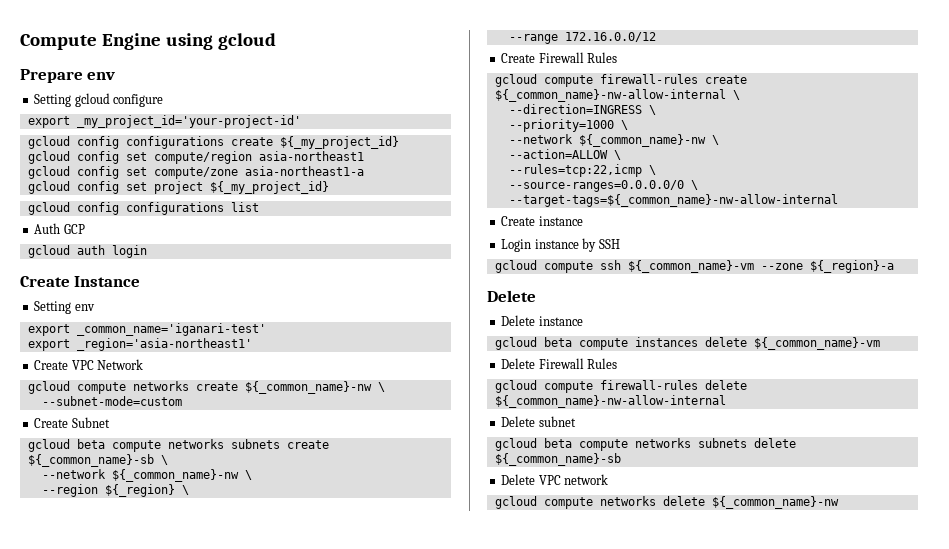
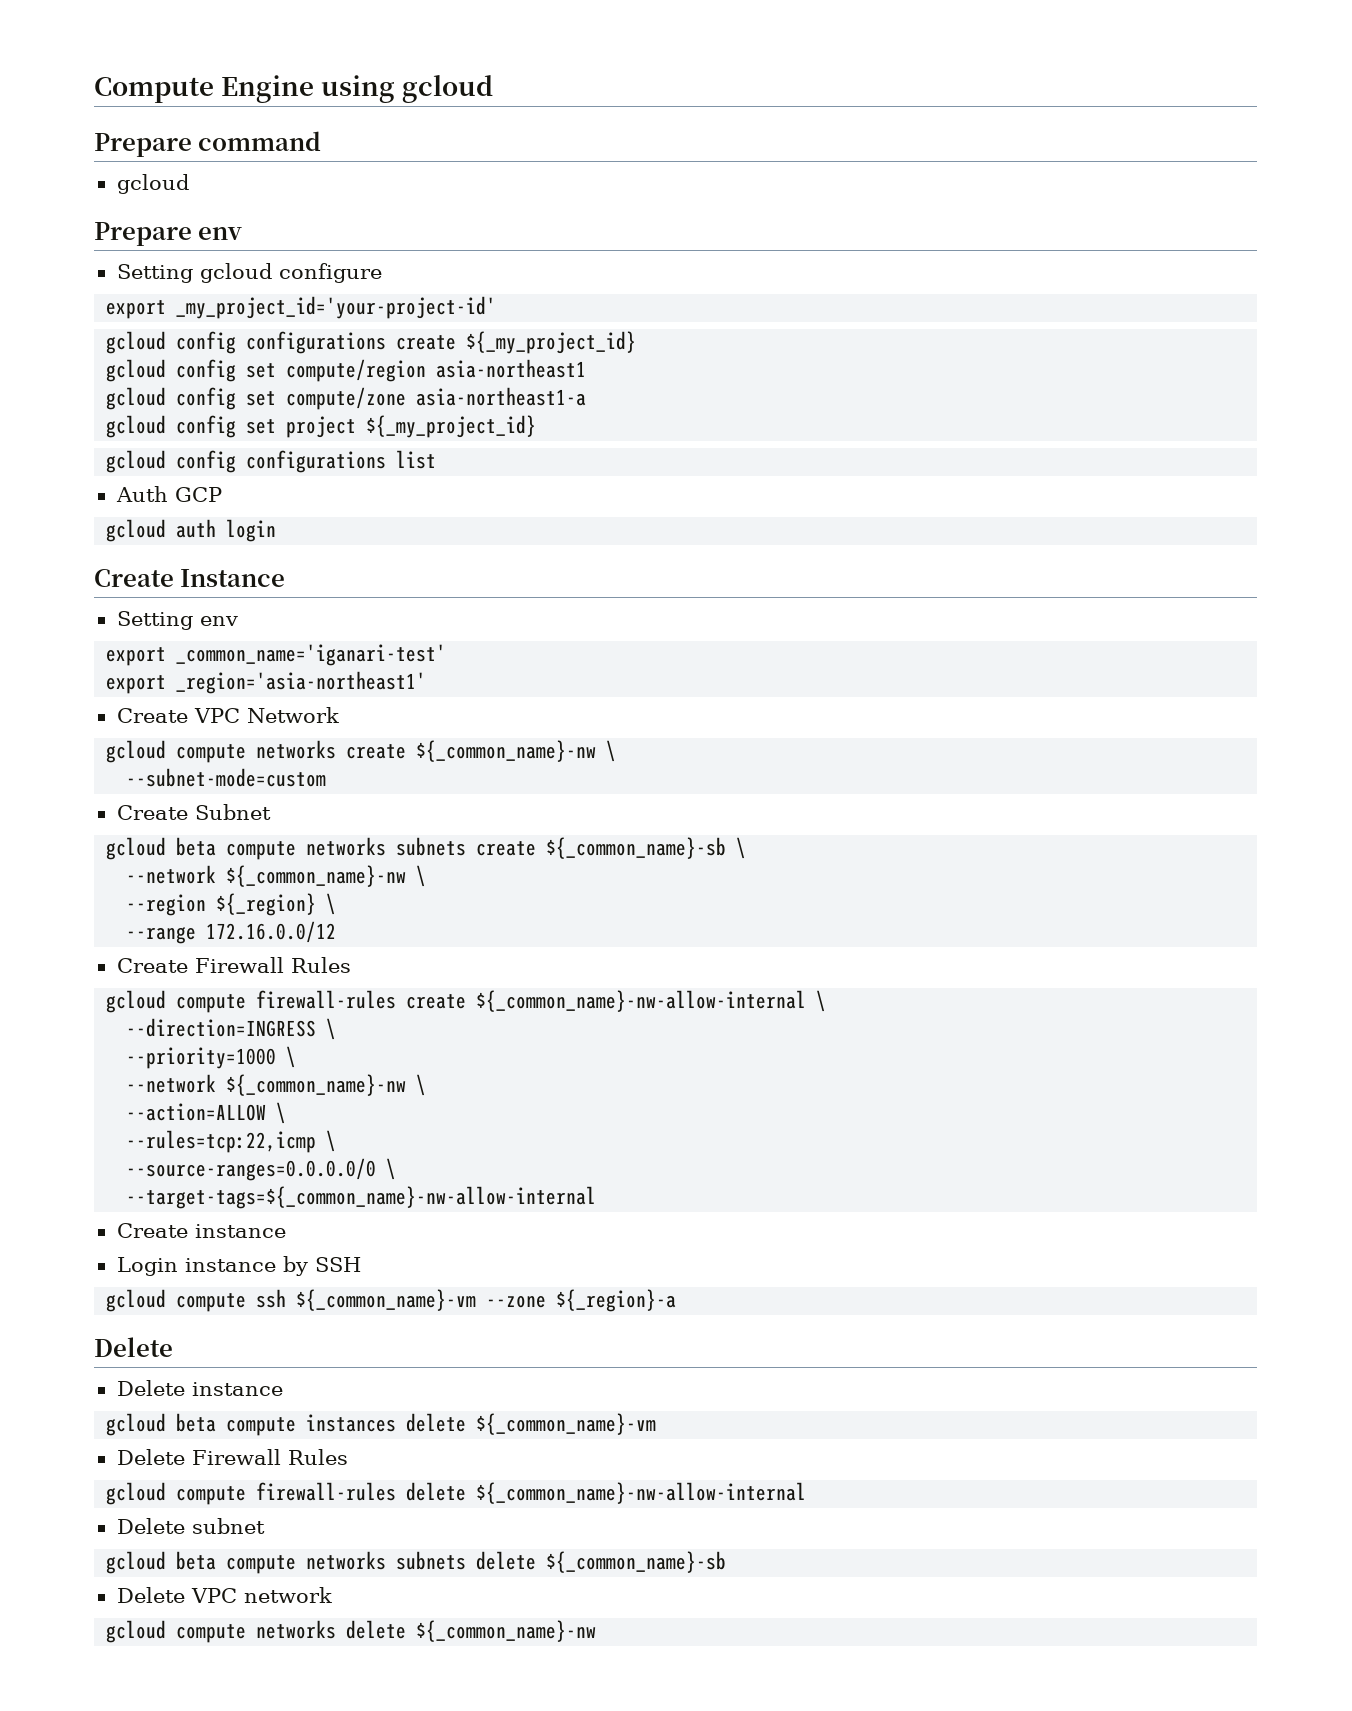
+ Prepare command
+ gcloud

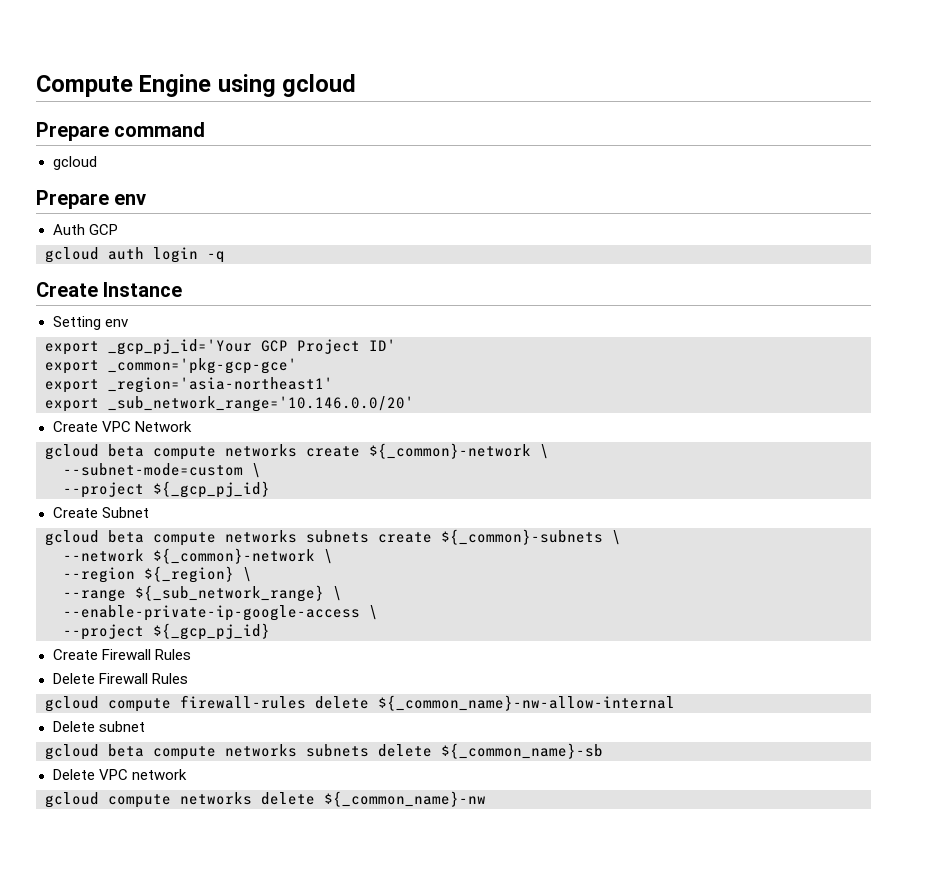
- Setting gcloud configure
- export _my_project_id='your-project-id'
- gcloud config configurations create ${_my_project_id}
- gcloud config set compute/region asia-northeast1
- gcloud config set compute/zone asia-northeast1-a
- gcloud config set project ${_my_project_id}
- gcloud config configurations list
- gcloud auth login
+ gcloud auth login -q
- export _common_name='iganari-test'
+ export _gcp_pj_id='Your GCP Project ID'
+ export _common='pkg-gcp-gce'
+ export _sub_network_range='10.146.0.0/20'
- gcloud compute networks create ${_common_name}-nw \
+ gcloud beta compute networks create ${_common}-network \
- --subnet-mode=custom
+ --subnet-mode=custom \
+ --project ${_gcp_pj_id}
- gcloud beta compute networks subnets create ${_common_name}-sb \
- --network ${_common_name}-nw \
+ gcloud beta compute networks subnets create ${_common}-subnets \
+ --network ${_common}-network \
- --range 172.16.0.0/12
+ --range ${_sub_network_range} \
+ --enable-private-ip-google-access \
+ --project ${_gcp_pj_id}
  Create Firewall Rules
- gcloud compute firewall-rules create ${_common_name}-nw-allow-internal \
- --direction=INGRESS \
- --priority=1000 \
- --network ${_common_name}-nw \
- --action=ALLOW \
- --rules=tcp:22,icmp \
- --source-ranges=0.0.0.0/0 \
- --target-tags=${_common_name}-nw-allow-internal
- Create instance
- Login instance by SSH
- gcloud compute ssh ${_common_name}-vm --zone ${_region}-a
- Delete
- Delete instance
- gcloud beta compute instances delete ${_common_name}-vm

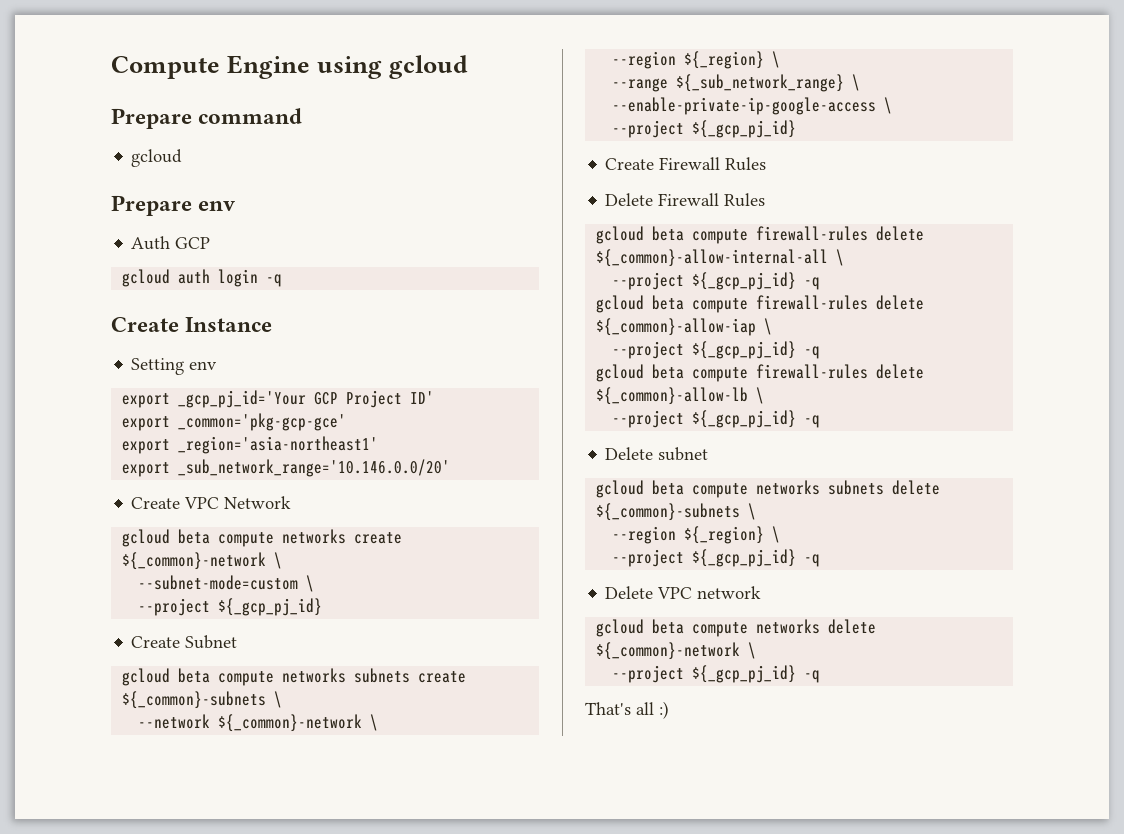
- gcloud compute firewall-rules delete ${_common_name}-nw-allow-internal
+ gcloud beta compute firewall-rules delete ${_common}-allow-internal-all \
+ --project ${_gcp_pj_id} -q
+ gcloud beta compute firewall-rules delete ${_common}-allow-iap \
+ --project ${_gcp_pj_id} -q
+ gcloud beta compute firewall-rules delete ${_common}-allow-lb \
+ --project ${_gcp_pj_id} -q
- gcloud beta compute networks subnets delete ${_common_name}-sb
+ gcloud beta compute networks subnets delete ${_common}-subnets \
+ --region ${_region} \
+ --project ${_gcp_pj_id} -q
- gcloud compute networks delete ${_common_name}-nw
+ gcloud beta compute networks delete ${_common}-network \
+ --project ${_gcp_pj_id} -q
+ That's all :)

